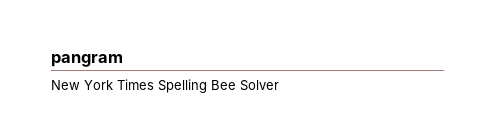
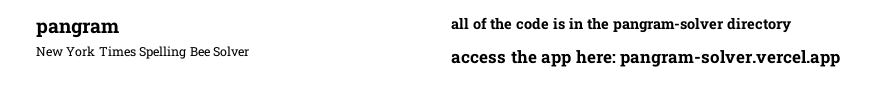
+ all of the code is in the pangram-solver directory
+ access the app here: pangram-solver.vercel.app

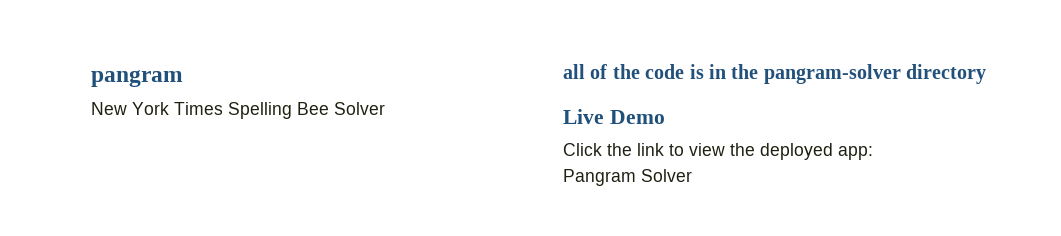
- access the app here: pangram-solver.vercel.app
+ Live Demo
+ Click the link to view the deployed app:
+ Pangram Solver

